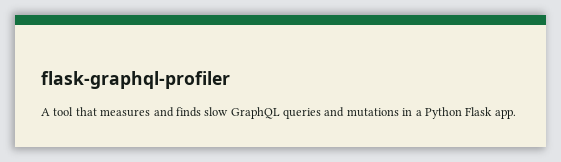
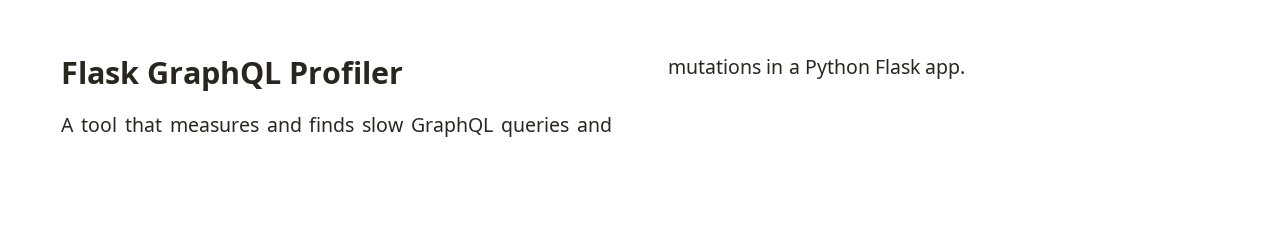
- flask-graphql-profiler
+ Flask GraphQL Profiler

